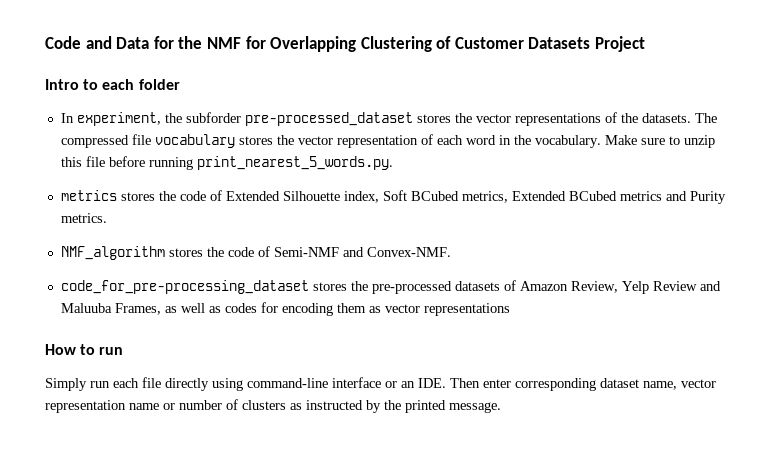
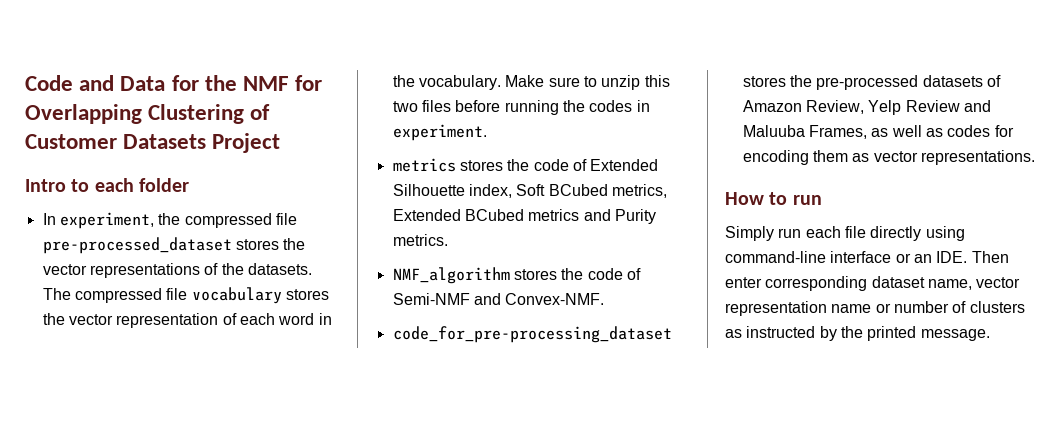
- In experiment, the subforder pre-processed_dataset stores the vector representations of the datasets.
+ In experiment, the compressed file pre-processed_dataset stores the vector representations of the datasets.
- Make sure to unzip this file before running print_nearest_5_words.py.
+ Make sure to unzip this two files before running the codes in experiment.
- code_for_pre-processing_dataset stores the pre-processed datasets of Amazon Review, Yelp Review and Maluuba Frames, as well as codes for encoding them as vector representations
+ code_for_pre-processing_dataset stores the pre-processed datasets of Amazon Review, Yelp Review and Maluuba Frames, as well as codes for encoding them as vector representations.

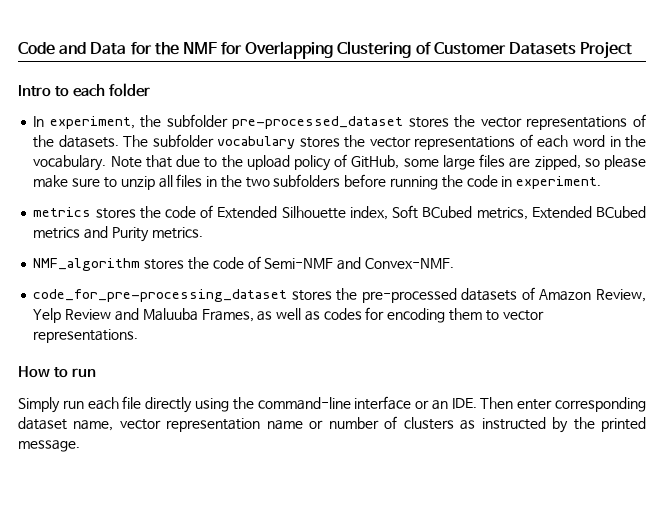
- In experiment, the compressed file pre-processed_dataset stores the vector representations of the datasets.
+ In experiment, the subfolder pre-processed_dataset stores the vector representations of the datasets.
- The compressed file vocabulary stores the vector representation of each word in the vocabulary.
+ The subfolder vocabulary stores the vector representations of each word in the vocabulary.
- Make sure to unzip this two files before running the codes in experiment.
+ Note that due to the upload policy of GitHub, some large files are zipped, so please make sure to unzip all files in the two subfolders before running the code in experiment.
- code_for_pre-processing_dataset stores the pre-processed datasets of Amazon Review, Yelp Review and Maluuba Frames, as well as codes for encoding them as vector representations.
+ code_for_pre-processing_dataset stores the pre-processed datasets of Amazon Review, Yelp Review and Maluuba Frames, as well as codes for encoding them to vector representations.
- Simply run each file directly using command-line interface or an IDE. Then enter corresponding dataset name, vector representation name or number of clusters as instructed by the printed message.
+ Simply run each file directly using the command-line interface or an IDE. Then enter corresponding dataset name, vector representation name or number of clusters as instructed by the printed message.

